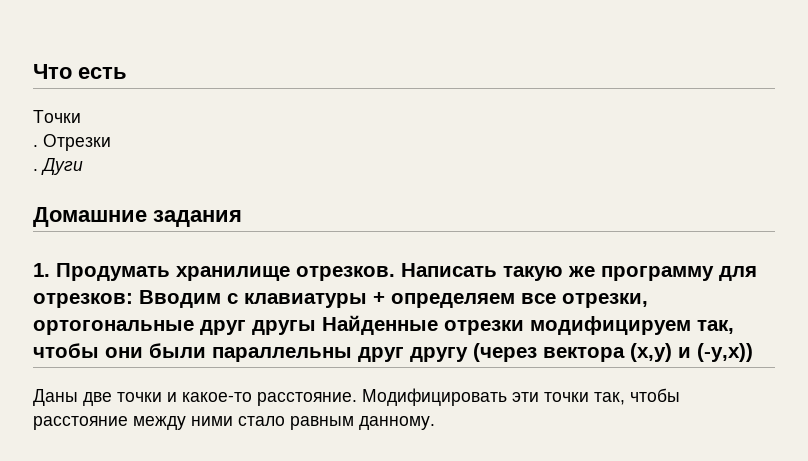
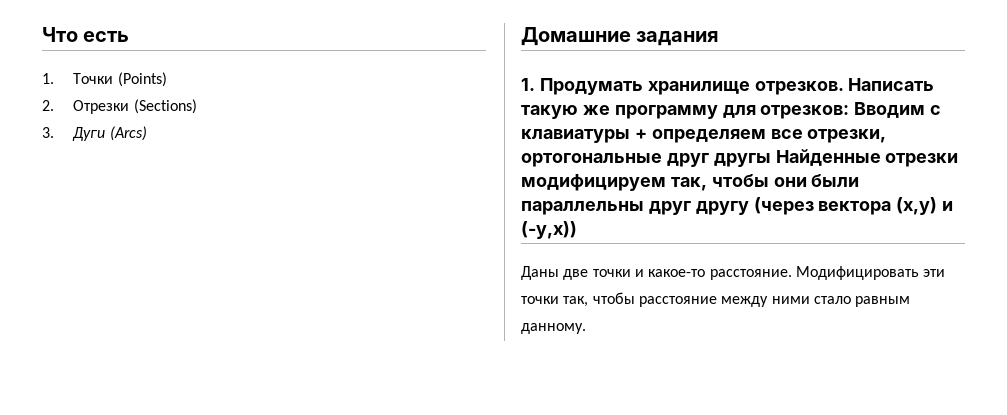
- Точки
- . Отрезки
- . Дуги
+ 1. Точки (Points)
+ 2. Отрезки (Sections)
+ 3. Дуги (Arcs)

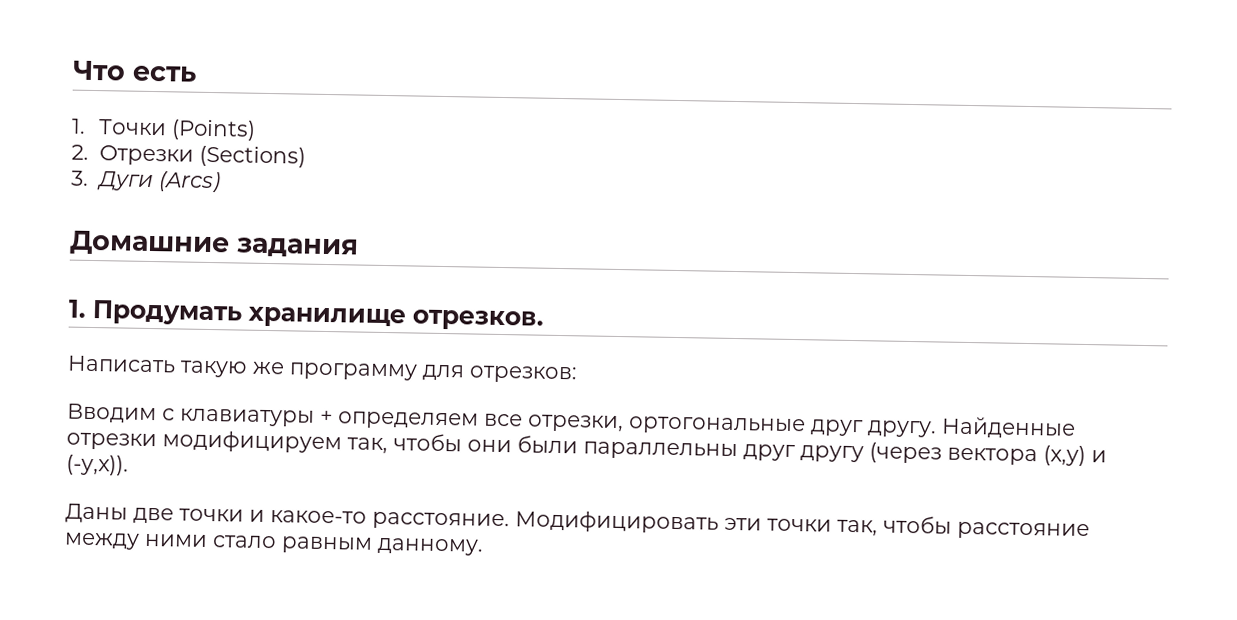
- 1. Продумать хранилище отрезков. Написать такую же программу для отрезков: Вводим с клавиатуры + определяем все отрезки, ортогональные друг другы Найденные отрезки модифицируем так, чтобы они были параллельны друг другу (через вектора (х,у) и (-у,х))
+ 1. Продумать хранилище отрезков.
+ Написать такую же программу для отрезков:
+ Вводим с клавиатуры + определяем все отрезки, ортогональные друг другу. Найденные отрезки модифицируем так, чтобы они были параллельны друг другу (через вектора (х,у) и (-у,х)).

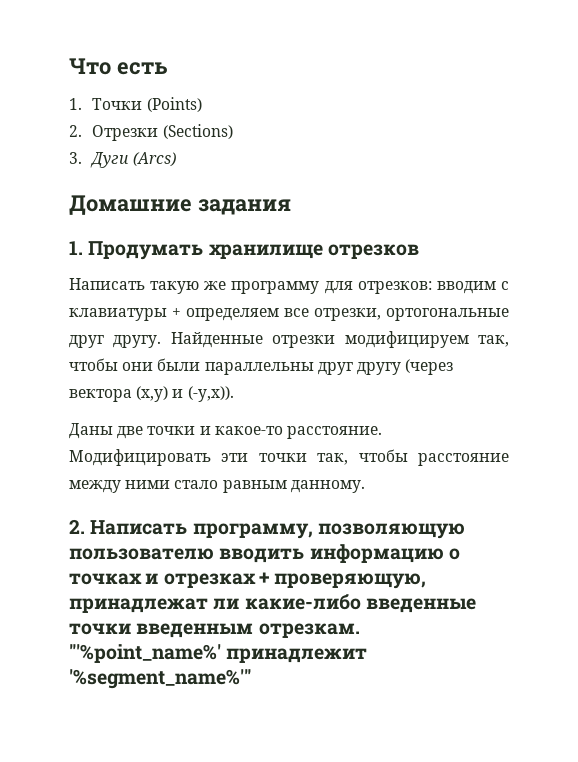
- 1. Продумать хранилище отрезков.
+ 1. Продумать хранилище отрезков
- Написать такую же программу для отрезков:
- Вводим с клавиатуры + определяем все отрезки, ортогональные друг другу.
+ Написать такую же программу для отрезков: вводим с клавиатуры + определяем все отрезки, ортогональные друг другу.
+ 2. Написать программу, позволяющую пользователю вводить информацию о точках и отрезках + проверяющую, принадлежат ли какие-либо введенные точки введенным отрезкам. "'%point_name%' принадлежит '%segment_name%'"

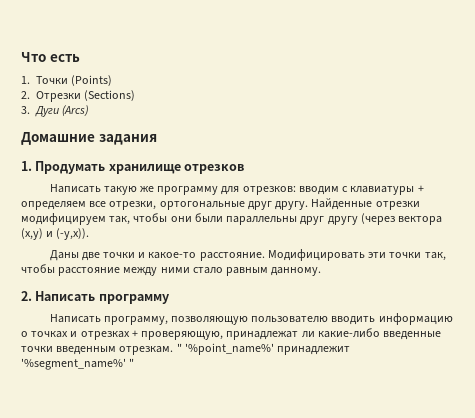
- 2. Написать программу, позволяющую пользователю вводить информацию о точках и отрезках + проверяющую, принадлежат ли какие-либо введенные точки введенным отрезкам.
+ 2. Написать программу
+ Написать программу, позволяющую пользователю вводить информацию о точках и отрезках + проверяющую, принадлежат ли какие-либо введенные точки введенным отрезкам.
- "'%point_name%' принадлежит '%segment_name%'"
+ " '%point_name%' принадлежит '%segment_name%' "

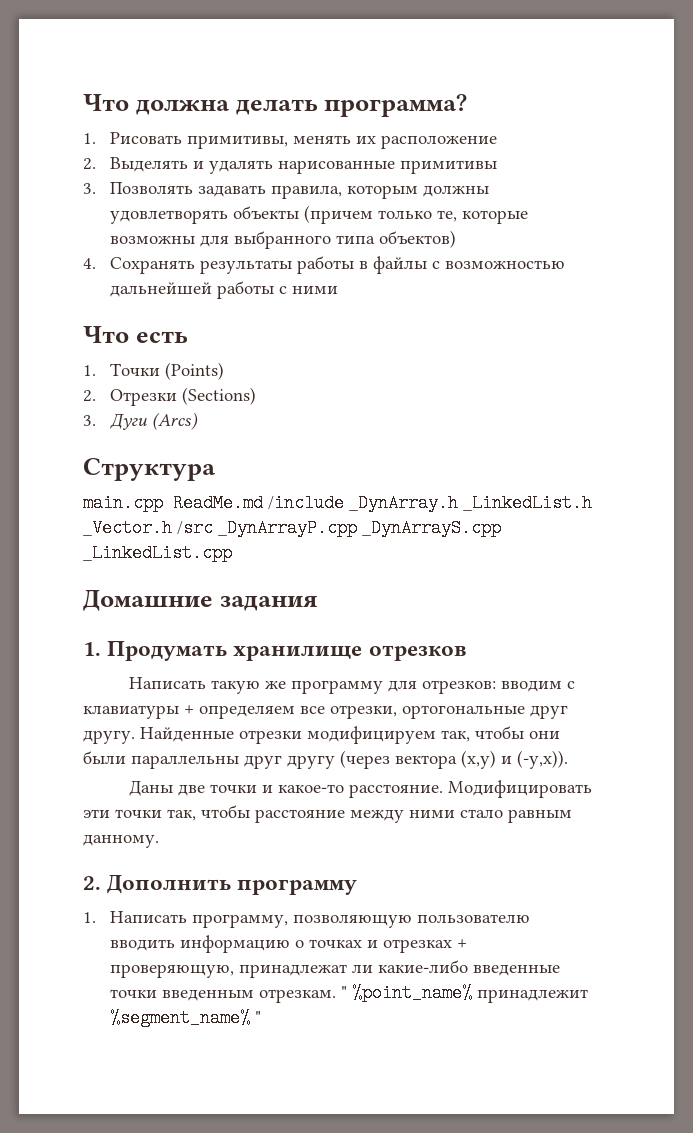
+ Что должна делать программа?
+ 1. Рисовать примитивы, менять их расположение
+ 2. Выделять и удалять нарисованные примитивы
+ 3. Позволять задавать правила, которым должны удовлетворять объекты (причем только те, которые возможны для выбранного типа объектов)
+ 4. Сохранять результаты работы в файлы с возможностью дальнейшей работы с ними
+ Структура
+ main.cpp ReadMe.md /include _DynArray.h _LinkedList.h _Vector.h /src _DynArrayP.cpp _DynArrayS.cpp _LinkedList.cpp
- 2. Написать программу
+ 2. Дополнить программу
- Написать программу, позволяющую пользователю вводить информацию о точках и отрезках + проверяющую, принадлежат ли какие-либо введенные точки введенным отрезкам.
+ 1. Написать программу, позволяющую пользователю вводить информацию о точках и отрезках + проверяющую, принадлежат ли какие-либо введенные точки введенным отрезкам.
- " '%point_name%' принадлежит '%segment_name%' "
+ " %point_name% принадлежит %segment_name% "

